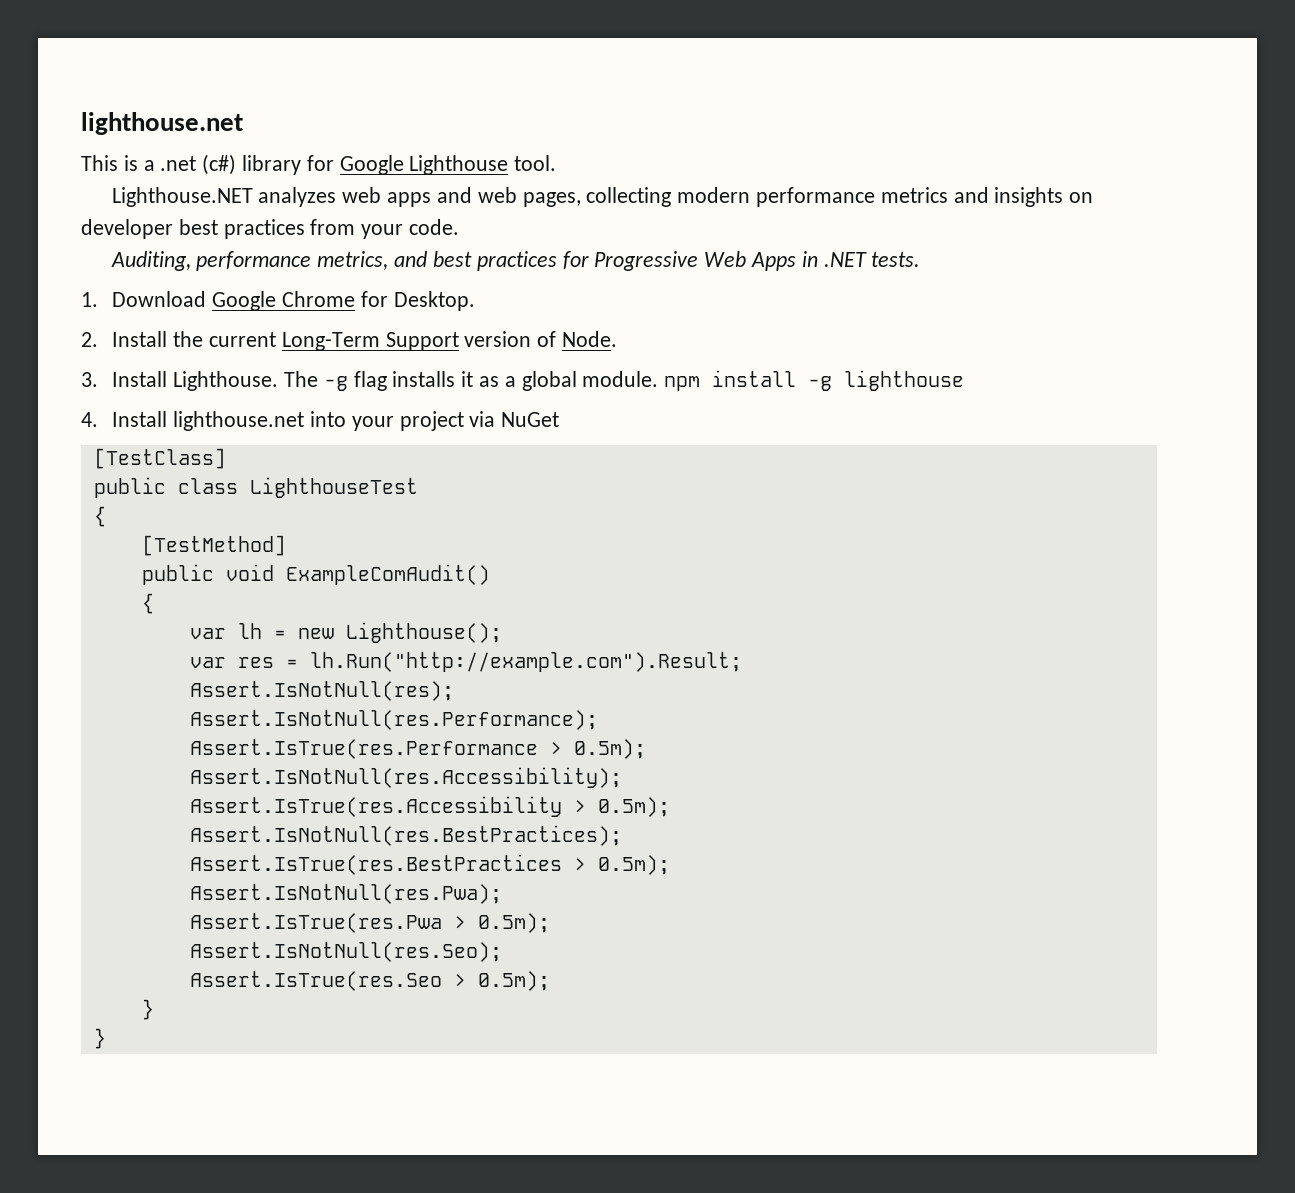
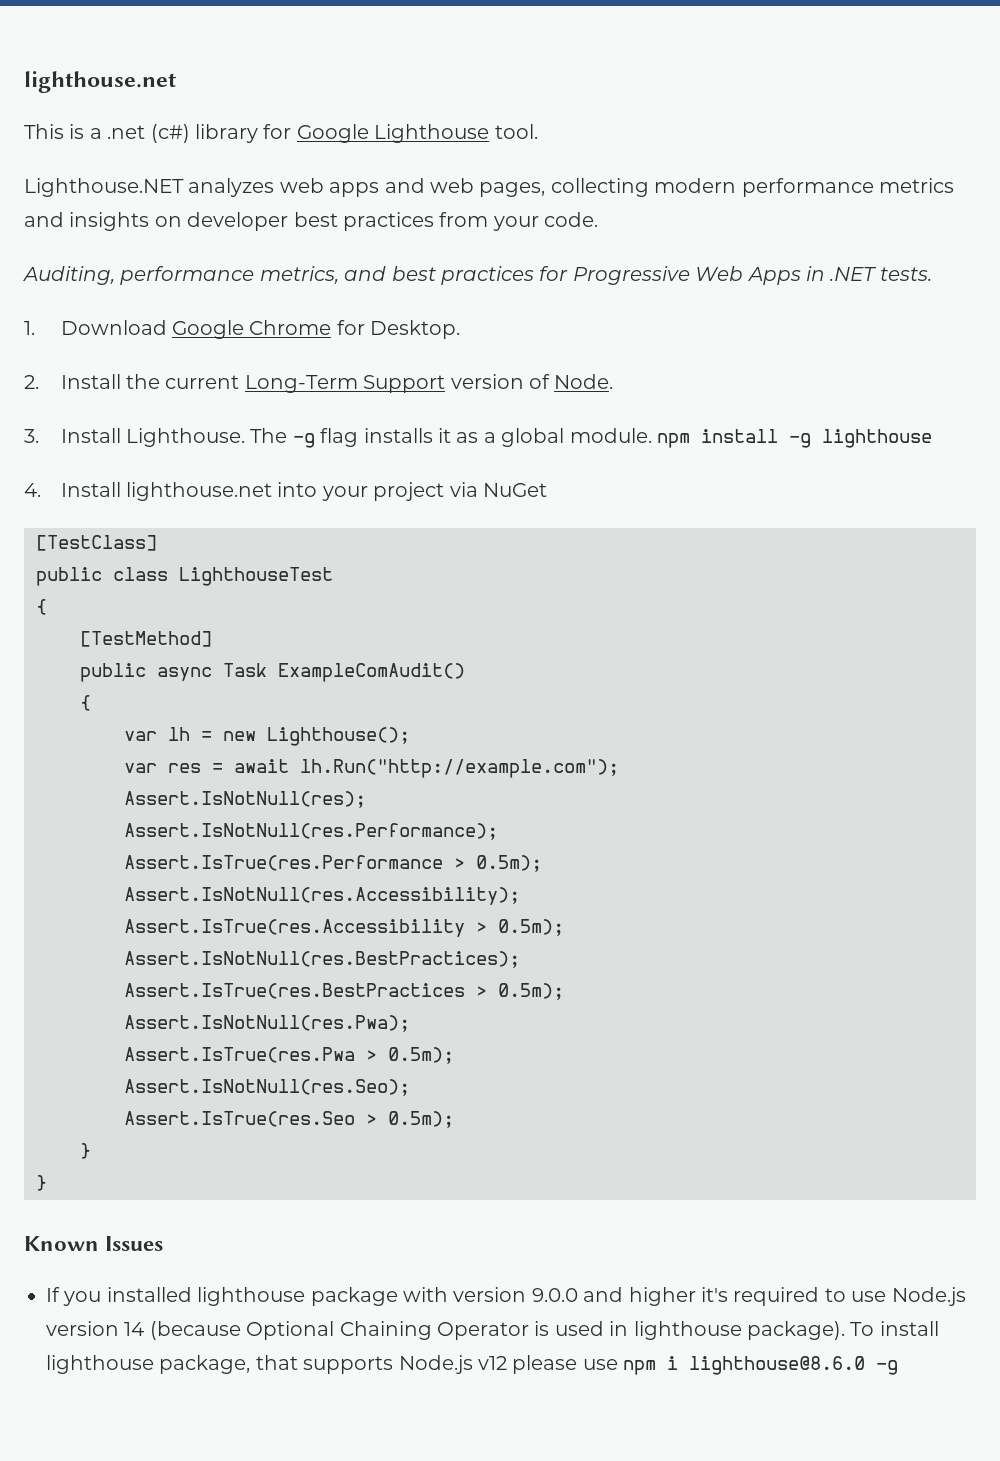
- public void ExampleComAudit()
+ public async Task ExampleComAudit()
- var res = lh.Run("http://example.com").Result;
+ var res = await lh.Run("http://example.com");
+ Known Issues
+ If you installed lighthouse package with version 9.0.0 and higher it's required to use Node.js version 14 (because Optional Chaining Operator is used in lighthouse package). To install lighthouse package, that supports Node.js v12 please use npm i lighthouse@8.6.0 -g

